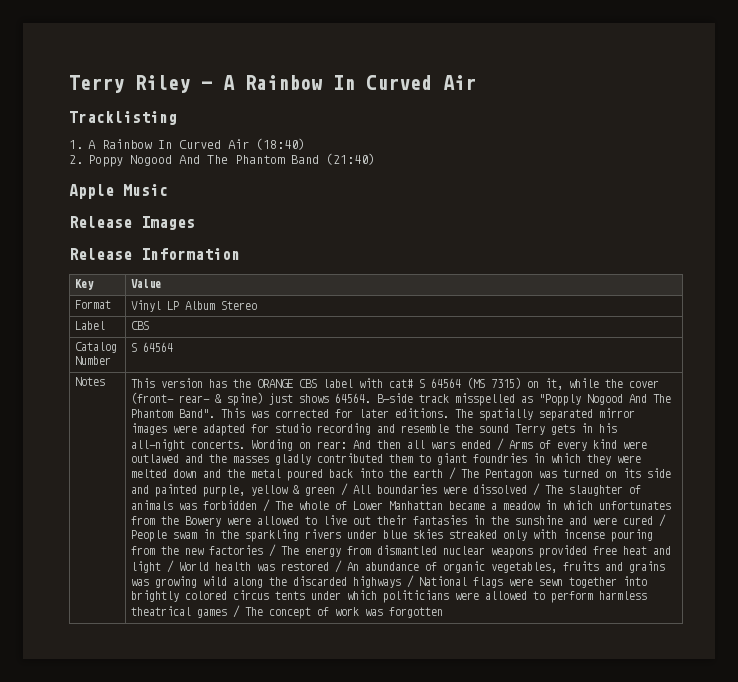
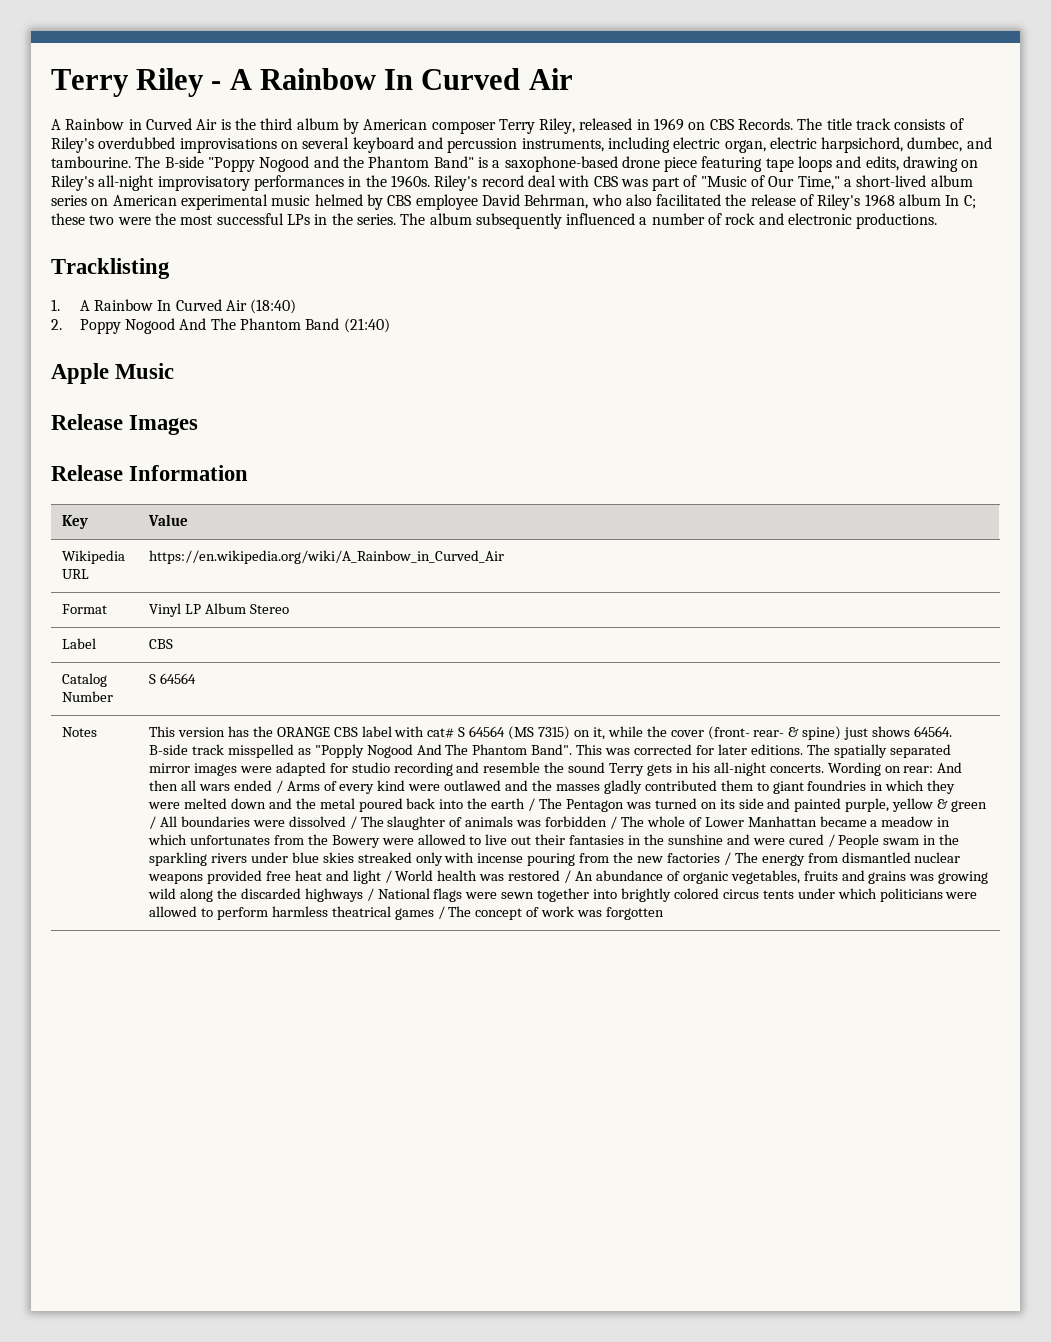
+ A Rainbow in Curved Air is the third album by American composer Terry Riley, released in 1969 on CBS Records. The title track consists of Riley's overdubbed improvisations on several keyboard and percussion instruments, including electric organ, electric harpsichord, dumbec, and tambourine. The B-side "Poppy Nogood and the Phantom Band" is a saxophone-based drone piece featuring tape loops and edits, drawing on Riley's all-night improvisatory performances in the 1960s. Riley's record deal with CBS was part of "Music of Our Time," a short-lived album series on American experimental music helmed by CBS employee David Behrman, who also facilitated the release of Riley's 1968 album In C; these two were the most successful LPs in the series. The album subsequently influenced a number of rock and electronic productions.
+ Wikipedia URL | https://en.wikipedia.org/wiki/A_Rainbow_in_Curved_Air

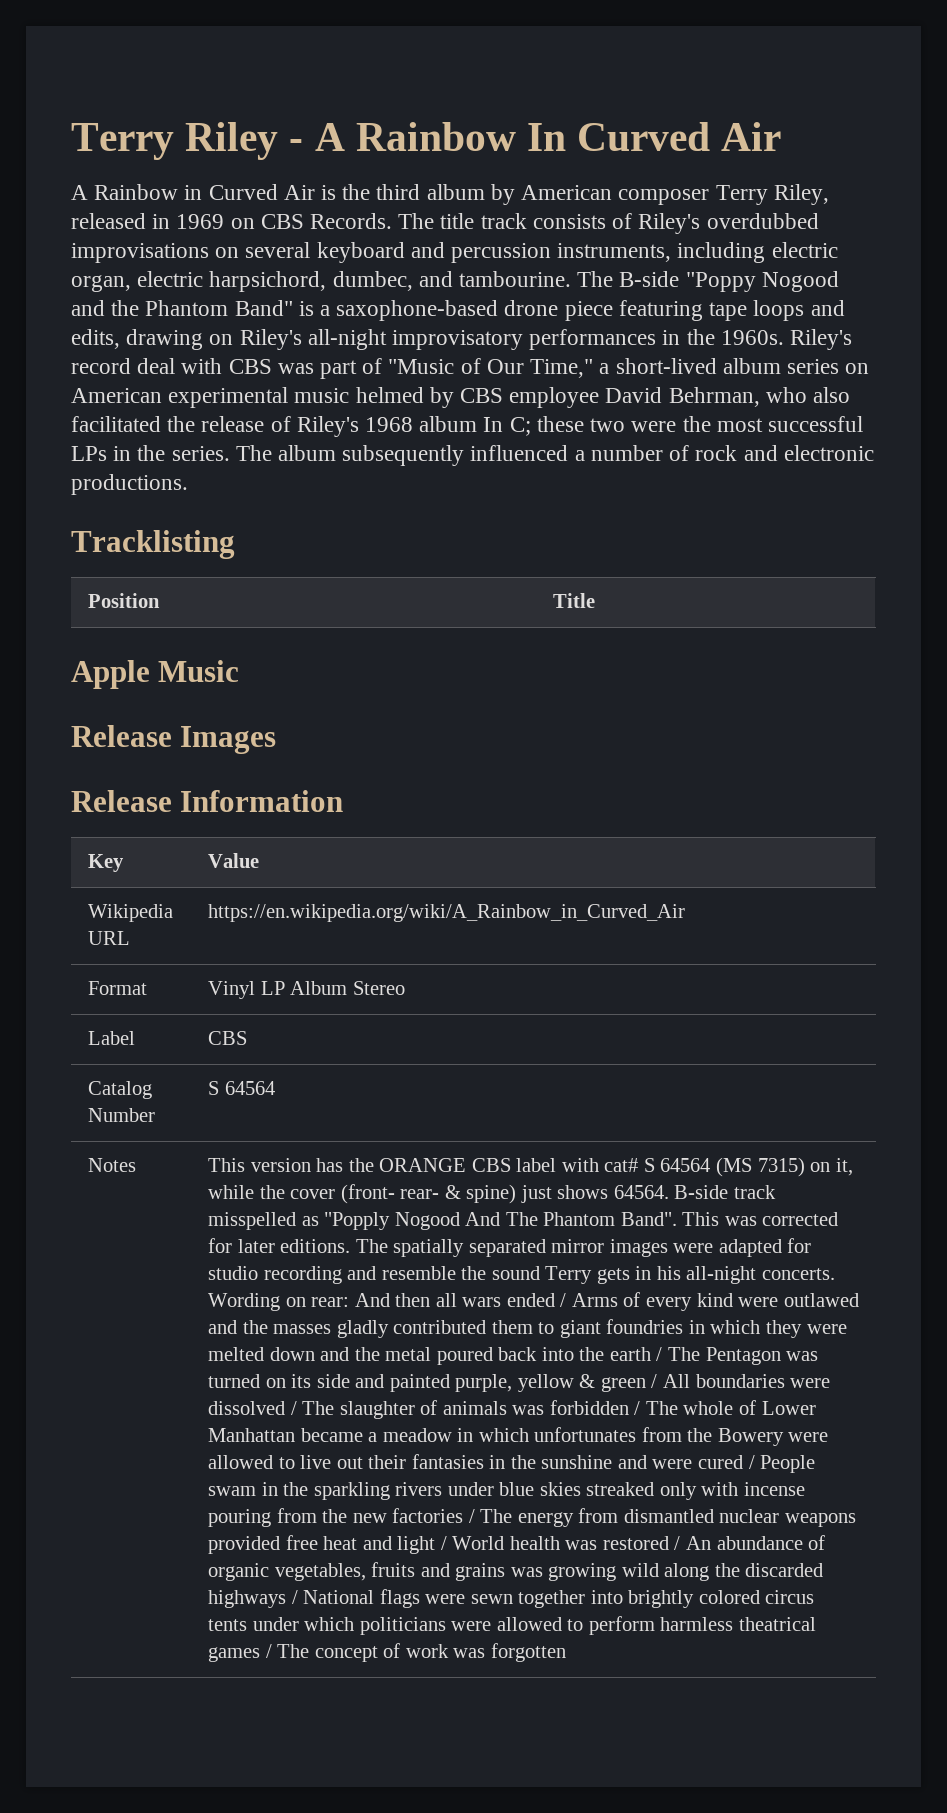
- 1. A Rainbow In Curved Air (18:40)
- 2. Poppy Nogood And The Phantom Band (21:40)
+ Position | Title

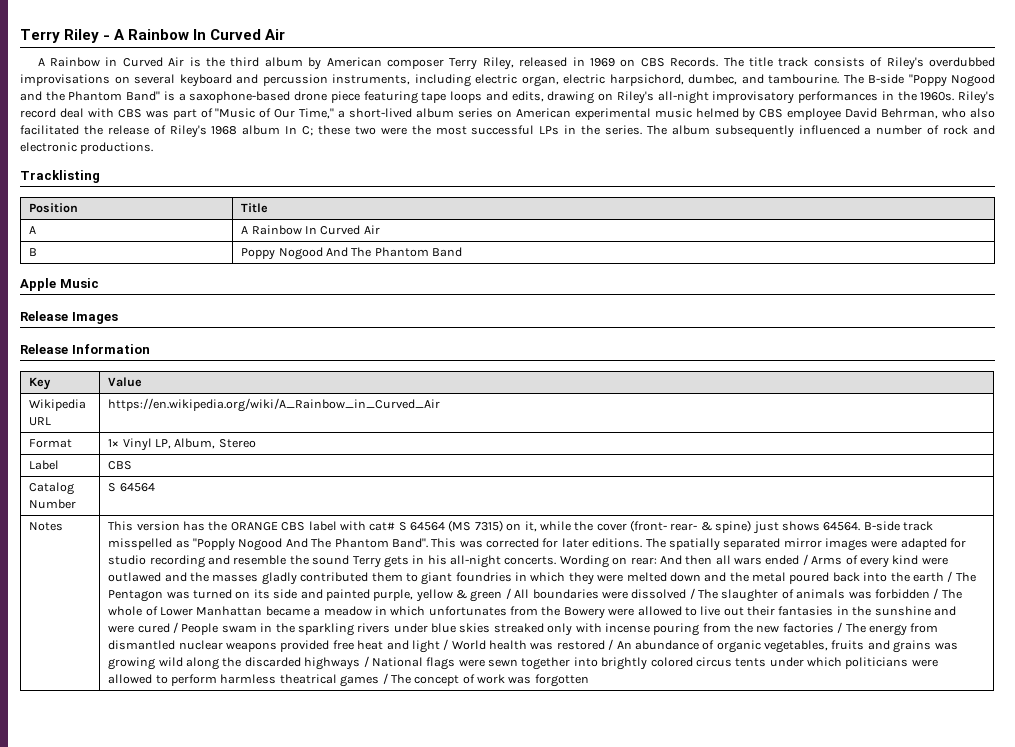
+ A | A Rainbow In Curved Air
+ B | Poppy Nogood And The Phantom Band
- Format | Vinyl LP Album Stereo
+ Format | 1× Vinyl LP, Album, Stereo

